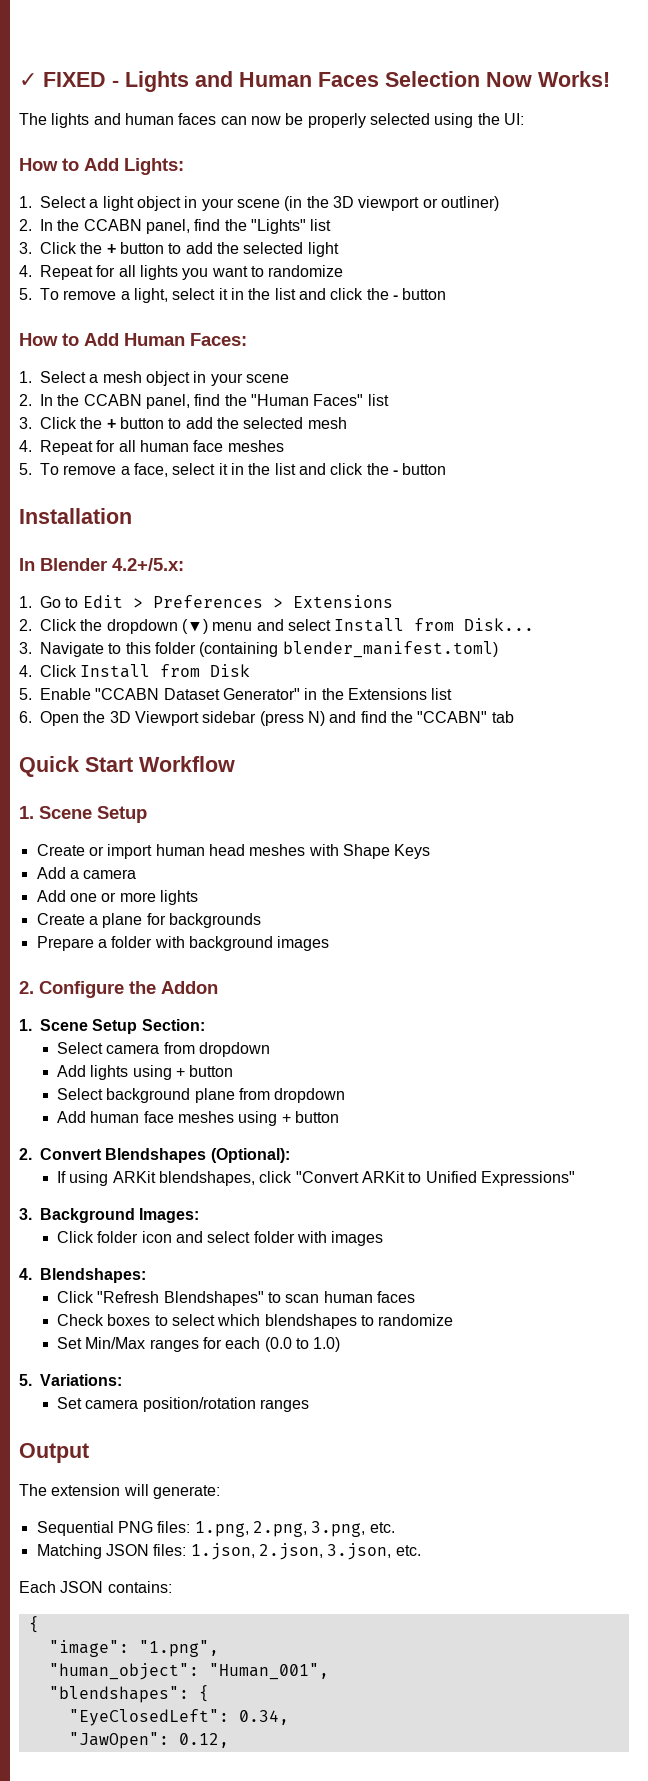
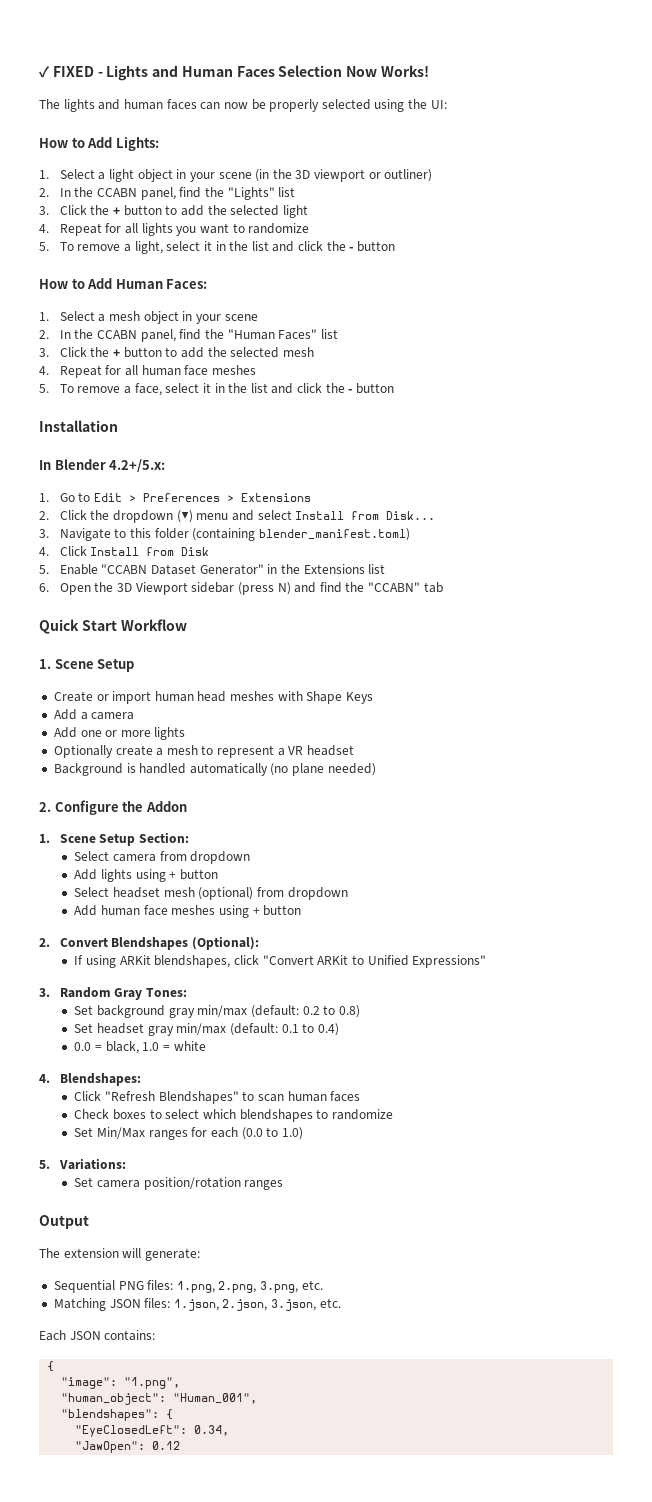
- Create a plane for backgrounds
- Prepare a folder with background images
+ Optionally create a mesh to represent a VR headset
+ Background is handled automatically (no plane needed)
- Select background plane from dropdown
+ Select headset mesh (optional) from dropdown
- 3. Background Images:
- Click folder icon and select folder with images
+ 3. Random Gray Tones:
+ Set background gray min/max (default: 0.2 to 0.8)
+ Set headset gray min/max (default: 0.1 to 0.4)
+ 0.0 = black, 1.0 = white
- "JawOpen": 0.12,
+ "JawOpen": 0.12

